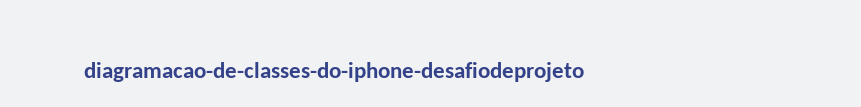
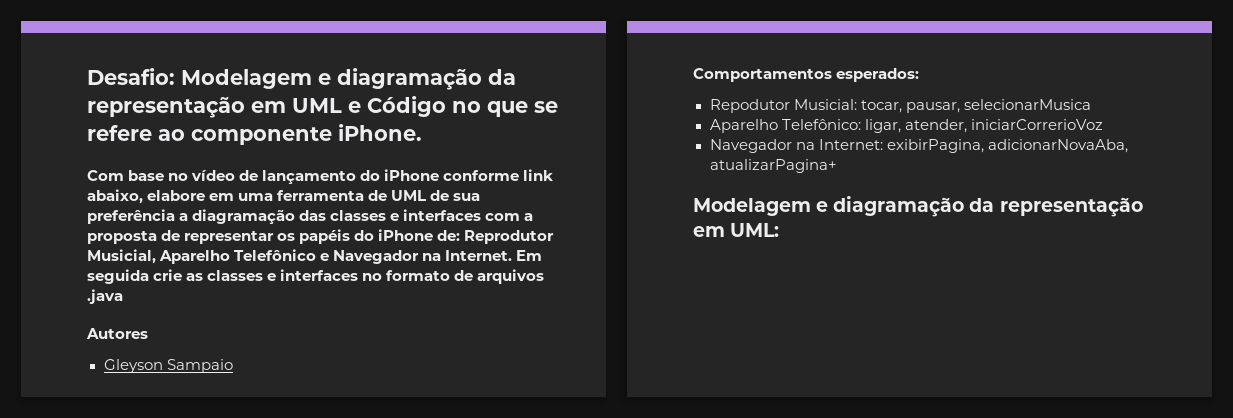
- diagramacao-de-classes-do-iphone-desafiodeprojeto
+ Desafio: Modelagem e diagramação da representação em UML e Código no que se refere ao componente iPhone.
+ Com base no vídeo de lançamento do iPhone conforme link abaixo, elabore em uma ferramenta de UML de sua preferência a diagramação das classes e interfaces com a proposta de representar os papéis do iPhone de: Reprodutor Musicial, Aparelho Telefônico e Navegador na Internet. Em seguida crie as classes e interfaces no formato de arquivos .java
+ Autores
+ Gleyson Sampaio
+ Comportamentos esperados:
+ Repodutor Musicial: tocar, pausar, selecionarMusica
+ Aparelho Telefônico: ligar, atender, iniciarCorrerioVoz
+ Navegador na Internet: exibirPagina, adicionarNovaAba, atualizarPagina+
+ Modelagem e diagramação da representação em UML:

